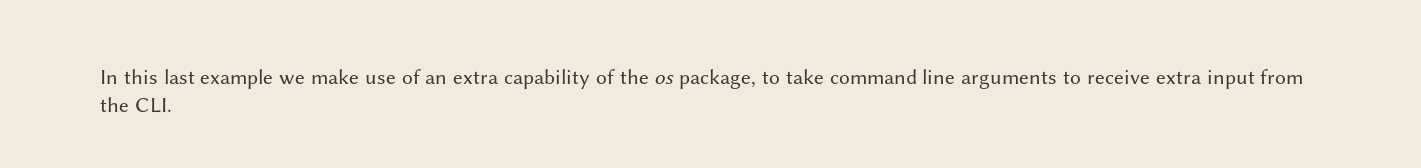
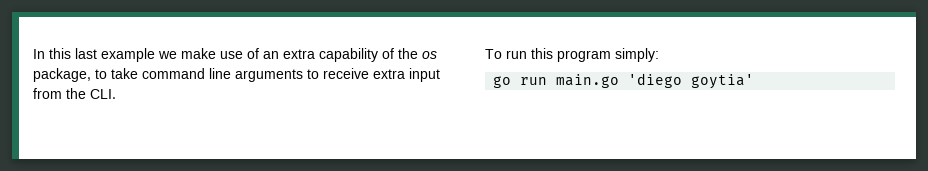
+ To run this program simply:
+ go run main.go 'diego goytia'

